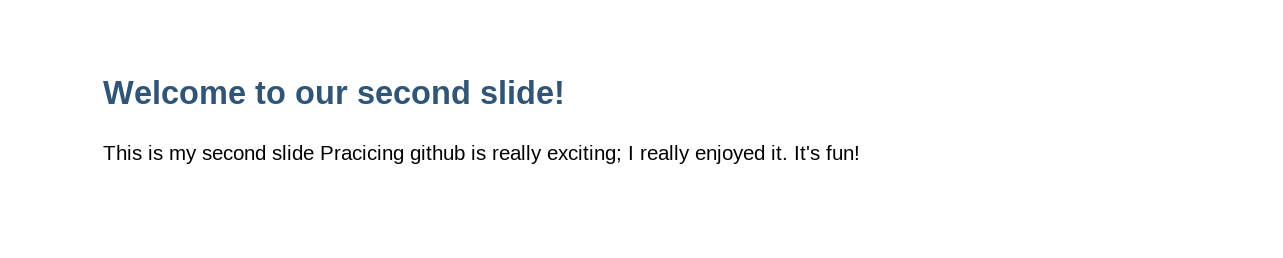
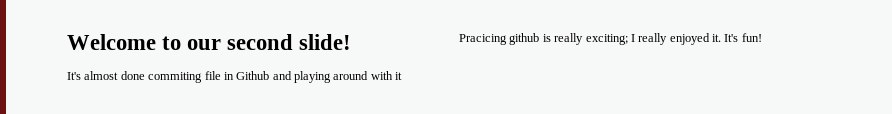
- This is my second slide Pracicing github is really exciting; I really enjoyed it.
+ It's almost done commiting file in Github and playing around with it Pracicing github is really exciting; I really enjoyed it.

